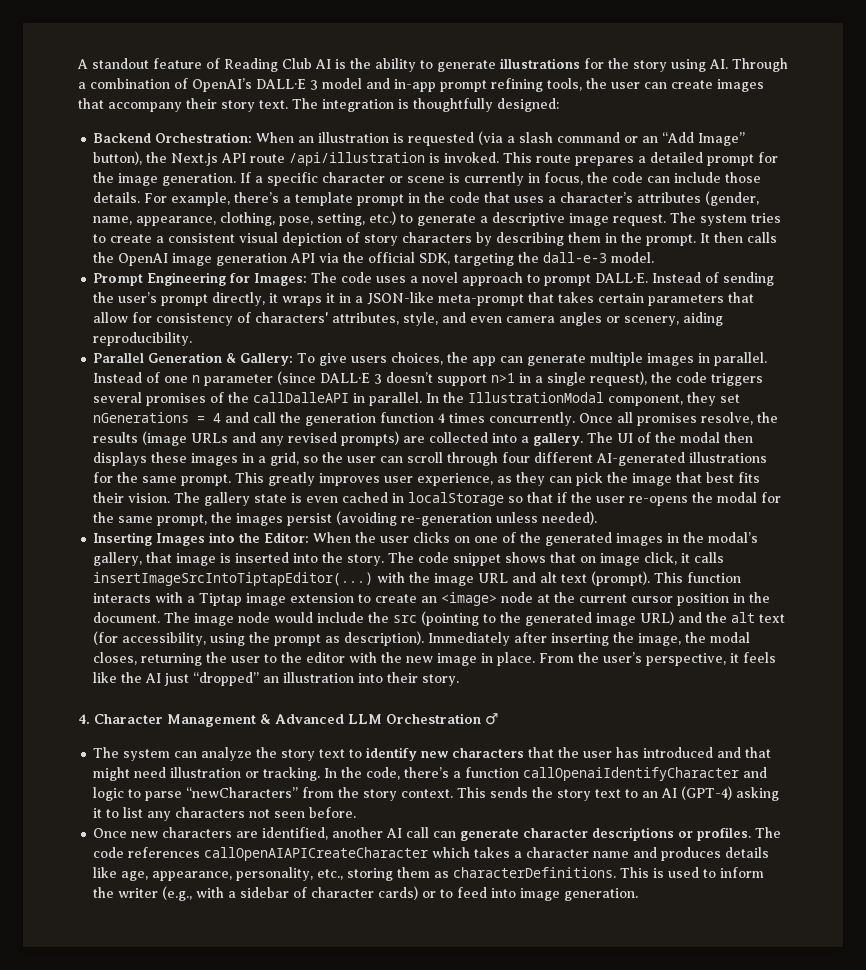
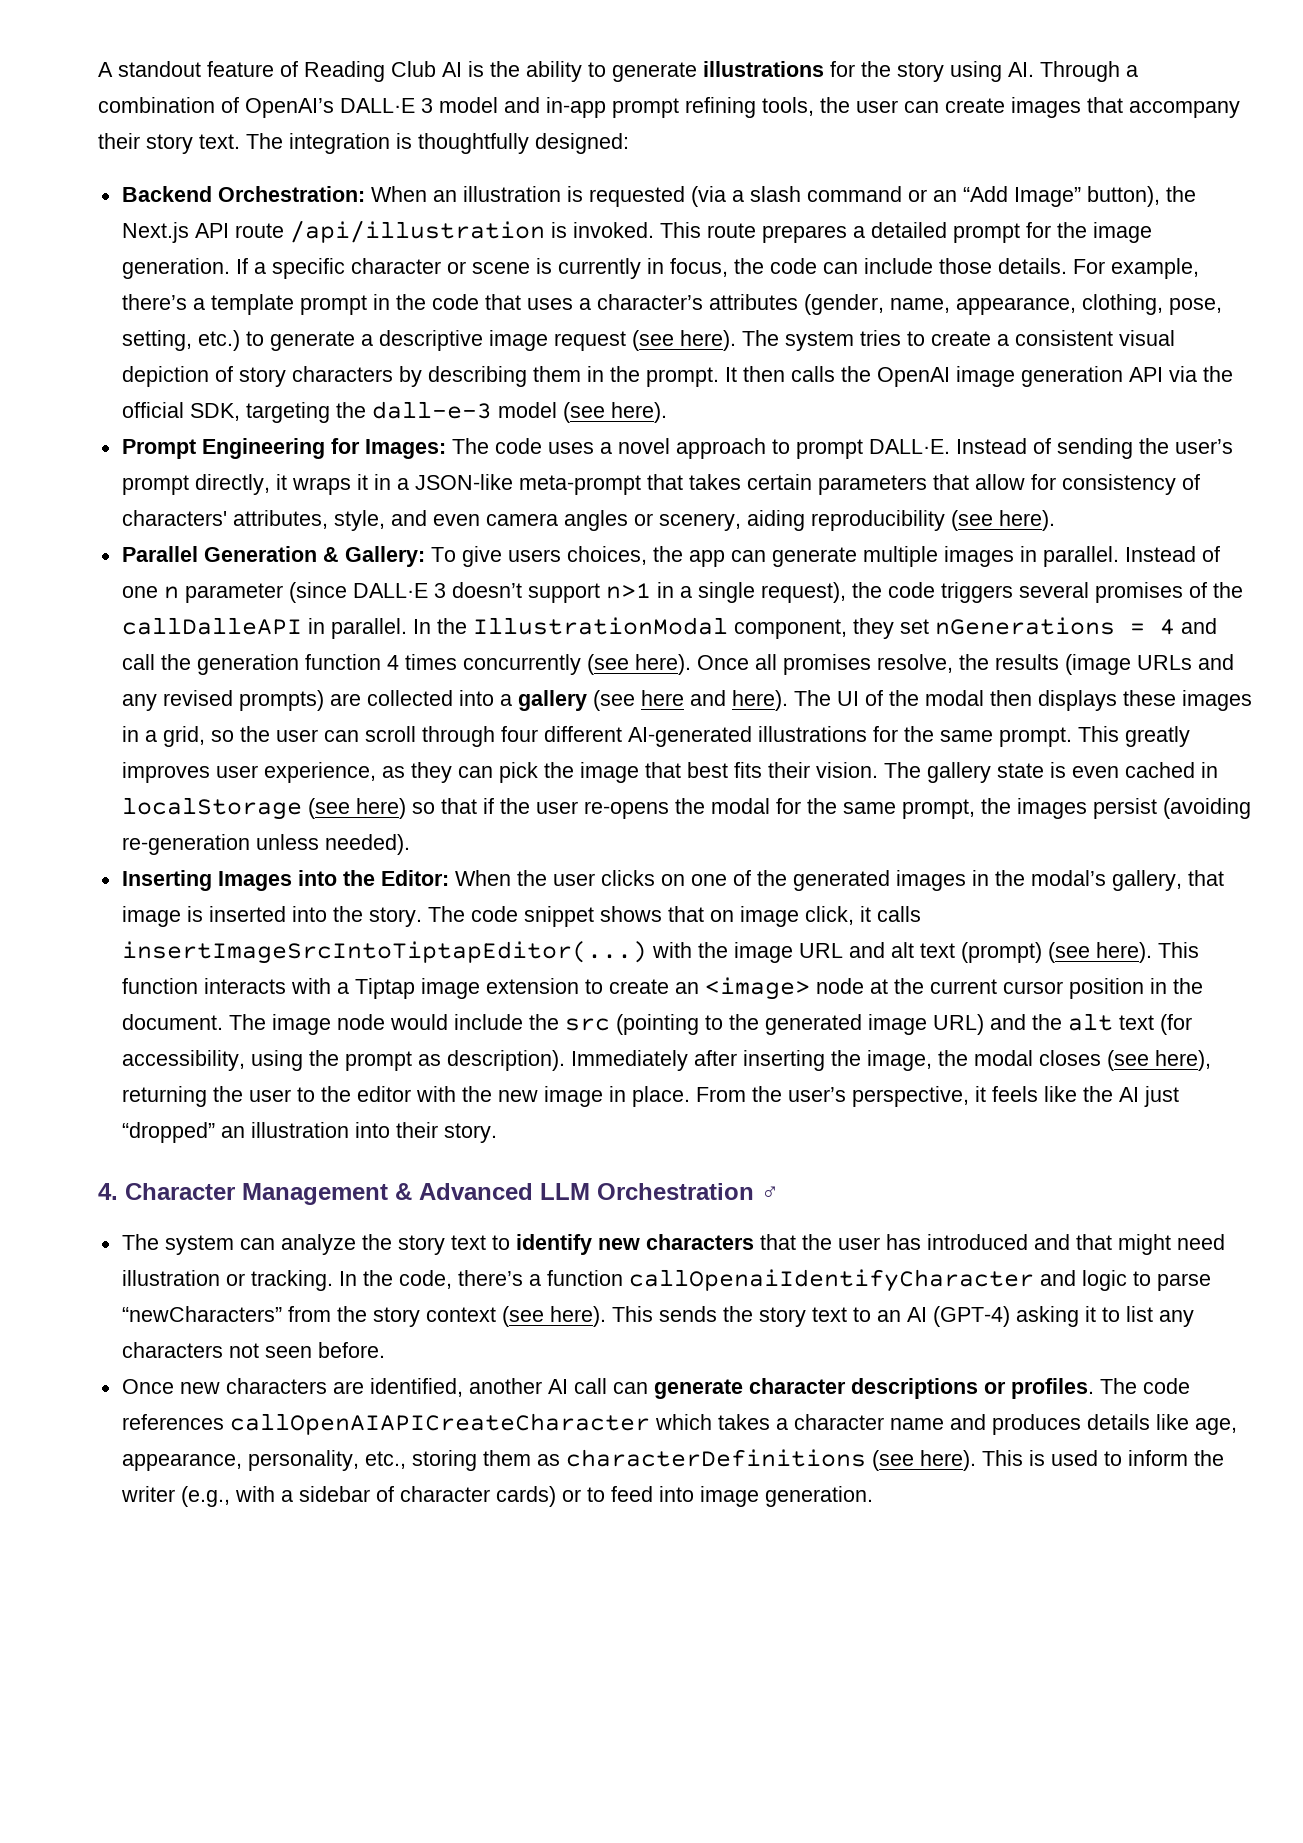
- For example, there’s a template prompt in the code that uses a character’s attributes (gender, name, appearance, clothing, pose, setting, etc.) to generate a descriptive image request.
+ For example, there’s a template prompt in the code that uses a character’s attributes (gender, name, appearance, clothing, pose, setting, etc.) to generate a descriptive image request (see here).
- It then calls the OpenAI image generation API via the official SDK, targeting the dall-e-3 model.
+ It then calls the OpenAI image generation API via the official SDK, targeting the dall-e-3 model (see here).
- Instead of sending the user’s prompt directly, it wraps it in a JSON-like meta-prompt that takes certain parameters that allow for consistency of characters' attributes, style, and even camera angles or scenery, aiding reproducibility.
+ Instead of sending the user’s prompt directly, it wraps it in a JSON-like meta-prompt that takes certain parameters that allow for consistency of characters' attributes, style, and even camera angles or scenery, aiding reproducibility (see here).
- In the IllustrationModal component, they set nGenerations = 4 and call the generation function 4 times concurrently.
+ In the IllustrationModal component, they set nGenerations = 4 and call the generation function 4 times concurrently (see here).
- Once all promises resolve, the results (image URLs and any revised prompts) are collected into a gallery.
+ Once all promises resolve, the results (image URLs and any revised prompts) are collected into a gallery (see here and here).
- The gallery state is even cached in localStorage so that if the user re-opens the modal for the same prompt, the images persist (avoiding re-generation unless needed).
+ The gallery state is even cached in localStorage (see here) so that if the user re-opens the modal for the same prompt, the images persist (avoiding re-generation unless needed).
- The code snippet shows that on image click, it calls insertImageSrcIntoTiptapEditor(...) with the image URL and alt text (prompt).
+ The code snippet shows that on image click, it calls insertImageSrcIntoTiptapEditor(...) with the image URL and alt text (prompt) (see here).
- Immediately after inserting the image, the modal closes, returning the user to the editor with the new image in place.
+ Immediately after inserting the image, the modal closes (see here), returning the user to the editor with the new image in place.
- In the code, there’s a function callOpenaiIdentifyCharacter and logic to parse “newCharacters” from the story context.
+ In the code, there’s a function callOpenaiIdentifyCharacter and logic to parse “newCharacters” from the story context (see here).
- The code references callOpenAIAPICreateCharacter which takes a character name and produces details like age, appearance, personality, etc., storing them as characterDefinitions.
+ The code references callOpenAIAPICreateCharacter which takes a character name and produces details like age, appearance, personality, etc., storing them as characterDefinitions (see here).

